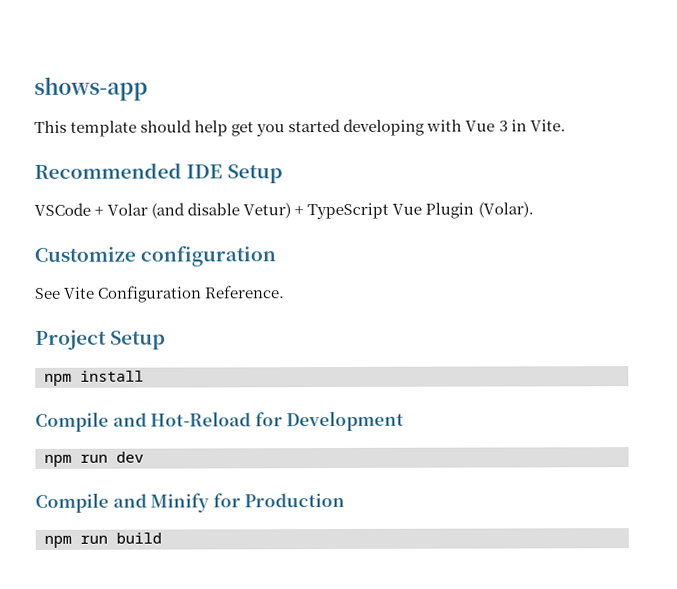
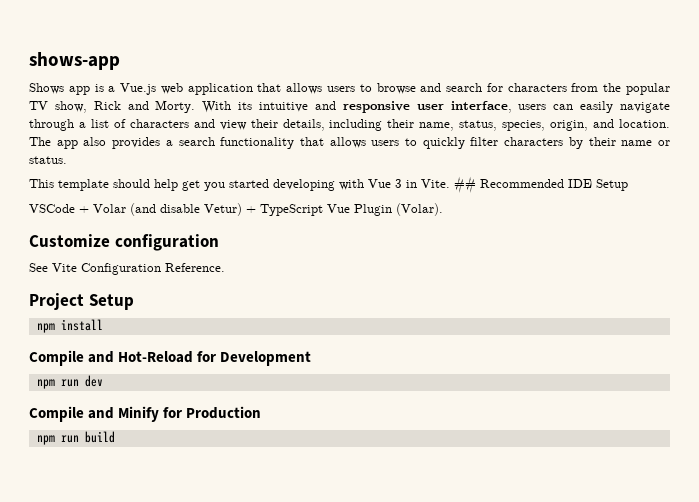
+ Shows app is a Vue.js web application that allows users to browse and search for characters from the popular TV show, Rick and Morty. With its intuitive and responsive user interface, users can easily navigate through a list of characters and view their details, including their name, status, species, origin, and location. The app also provides a search functionality that allows users to quickly filter characters by their name or status.
- This template should help get you started developing with Vue 3 in Vite.
- Recommended IDE Setup
+ This template should help get you started developing with Vue 3 in Vite. ## Recommended IDE Setup

